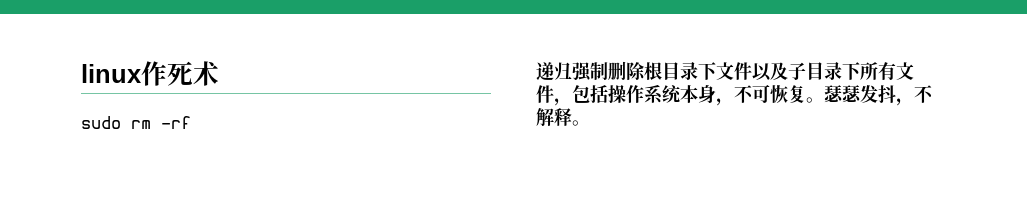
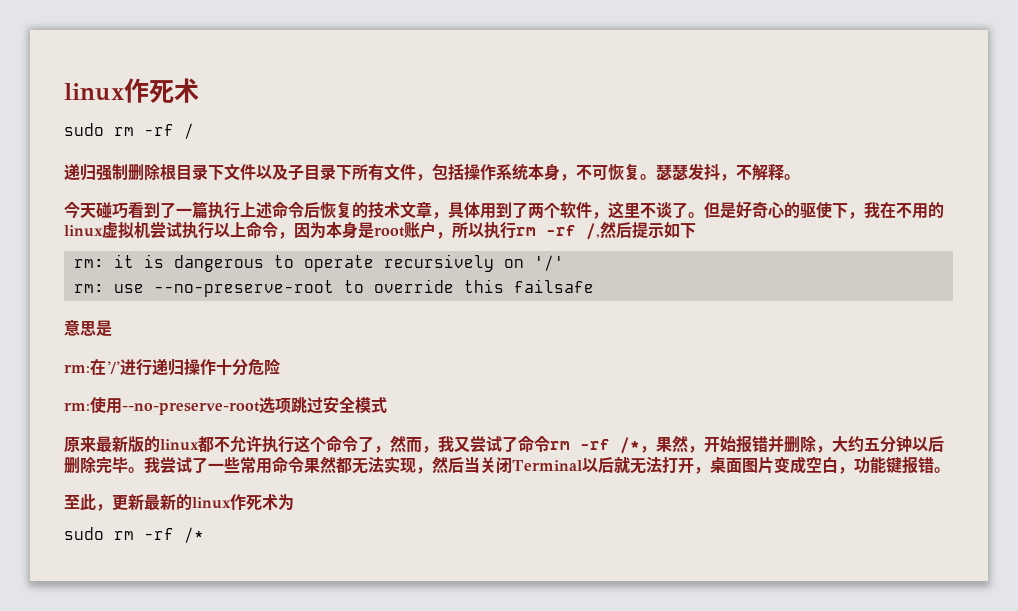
- sudo rm -rf
+ sudo rm -rf /
+ 今天碰巧看到了一篇执行上述命令后恢复的技术文章，具体用到了两个软件，这里不谈了。但是好奇心的驱使下，我在不用的linux虚拟机尝试执行以上命令，因为本身是root账户，所以执行rm -rf /,然后提示如下
+ rm: it is dangerous to operate recursively on '/'
+ rm: use --no-preserve-root to override this failsafe
+ 意思是
+ rm:在'/'进行递归操作十分危险
+ rm:使用--no-preserve-root选项跳过安全模式
+ 原来最新版的linux都不允许执行这个命令了，然而，我又尝试了命令rm -rf /*，果然，开始报错并删除，大约五分钟以后删除完毕。我尝试了一些常用命令果然都无法实现，然后当关闭Terminal以后就无法打开，桌面图片变成空白，功能键报错。
+ 至此，更新最新的linux作死术为
+ sudo rm -rf /*

